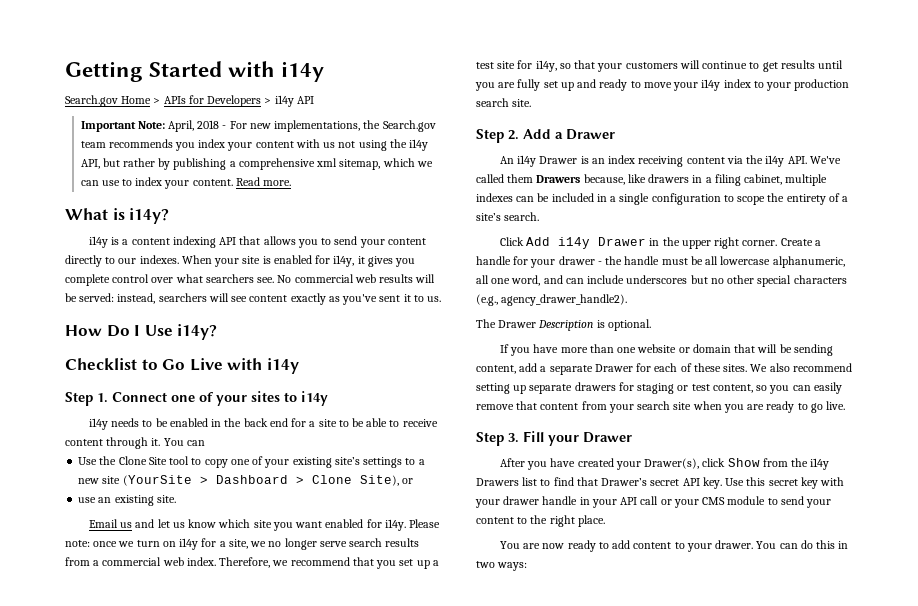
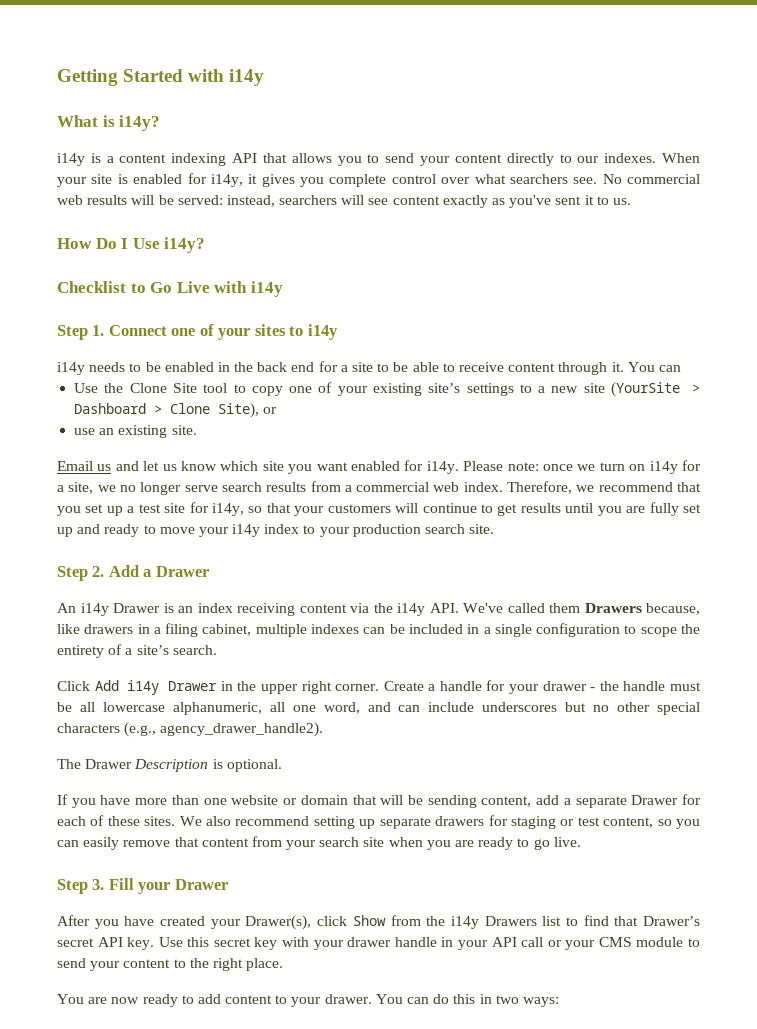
- Search.gov Home > APIs for Developers > i14y API
- Important Note: April, 2018 - For new implementations, the Search.gov team recommends you index your content with us not using the i14y API, but rather by publishing a comprehensive xml sitemap, which we can use to index your content. Read more.

